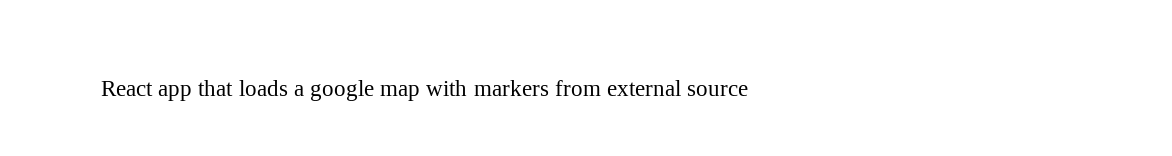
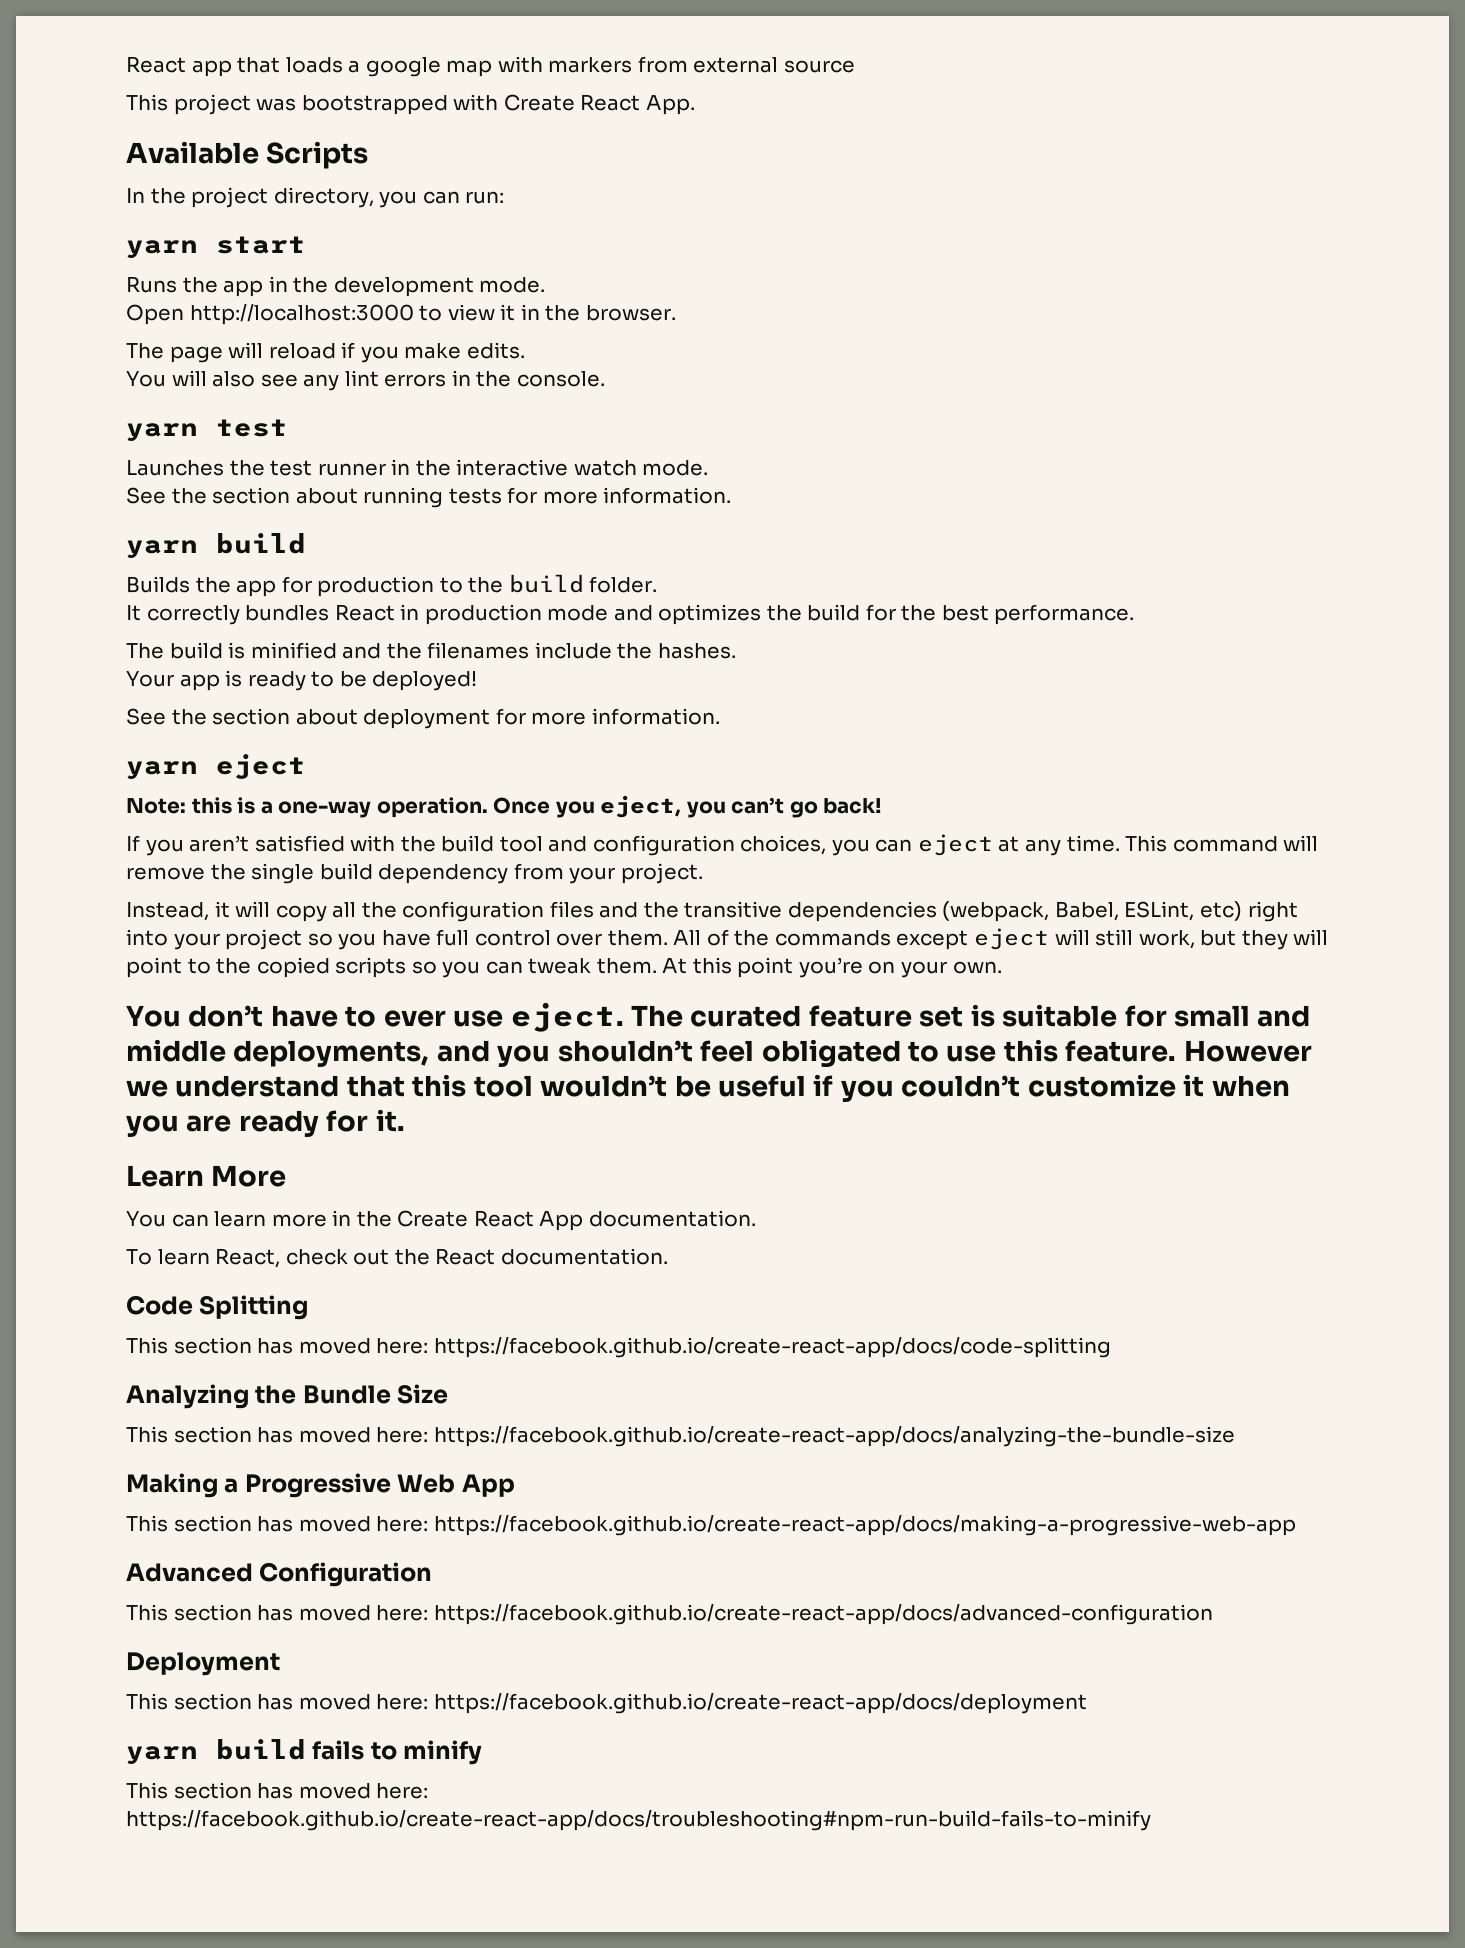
+ This project was bootstrapped with Create React App.
+ Available Scripts
+ In the project directory, you can run:
+ yarn start
+ Runs the app in the development mode.
+ Open http://localhost:3000 to view it in the browser.
+ The page will reload if you make edits.
+ You will also see any lint errors in the console.
+ yarn test
+ Launches the test runner in the interactive watch mode.
+ See the section about running tests for more information.
+ yarn build
+ Builds the app for production to the build folder.
+ It correctly bundles React in production mode and optimizes the build for the best performance.
+ The build is minified and the filenames include the hashes.
+ Your app is ready to be deployed!
+ See the section about deployment for more information.
+ yarn eject
+ Note: this is a one-way operation. Once you eject, you can’t go back!
+ If you aren’t satisfied with the build tool and configuration choices, you can eject at any time. This command will remove the single build dependency from your project.
+ Instead, it will copy all the configuration files and the transitive dependencies (webpack, Babel, ESLint, etc) right into your project so you have full control over them. All of the commands except eject will still work, but they will point to the copied scripts so you can tweak them. At this point you’re on your own.
+ You don’t have to ever use eject. The curated feature set is suitable for small and middle deployments, and you shouldn’t feel obligated to use this feature. However we understand that this tool wouldn’t be useful if you couldn’t customize it when you are ready for it.
+ Learn More
+ You can learn more in the Create React App documentation.
+ To learn React, check out the React documentation.
+ Code Splitting
+ This section has moved here: https://facebook.github.io/create-react-app/docs/code-splitting
+ Analyzing the Bundle Size
+ This section has moved here: https://facebook.github.io/create-react-app/docs/analyzing-the-bundle-size
+ Making a Progressive Web App
+ This section has moved here: https://facebook.github.io/create-react-app/docs/making-a-progressive-web-app
+ Advanced Configuration
+ This section has moved here: https://facebook.github.io/create-react-app/docs/advanced-configuration
+ Deployment
+ This section has moved here: https://facebook.github.io/create-react-app/docs/deployment
+ yarn build fails to minify
+ This section has moved here: https://facebook.github.io/create-react-app/docs/troubleshooting#npm-run-build-fails-to-minify

